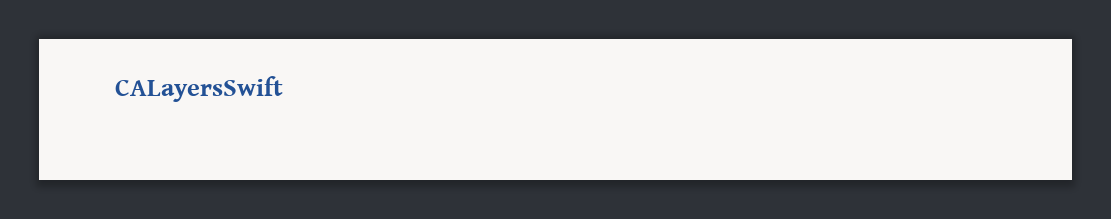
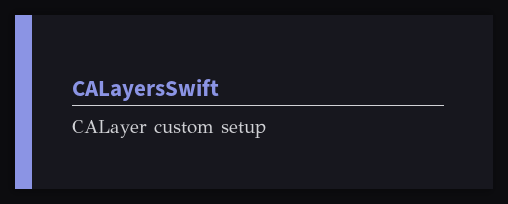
+ CALayer custom setup

